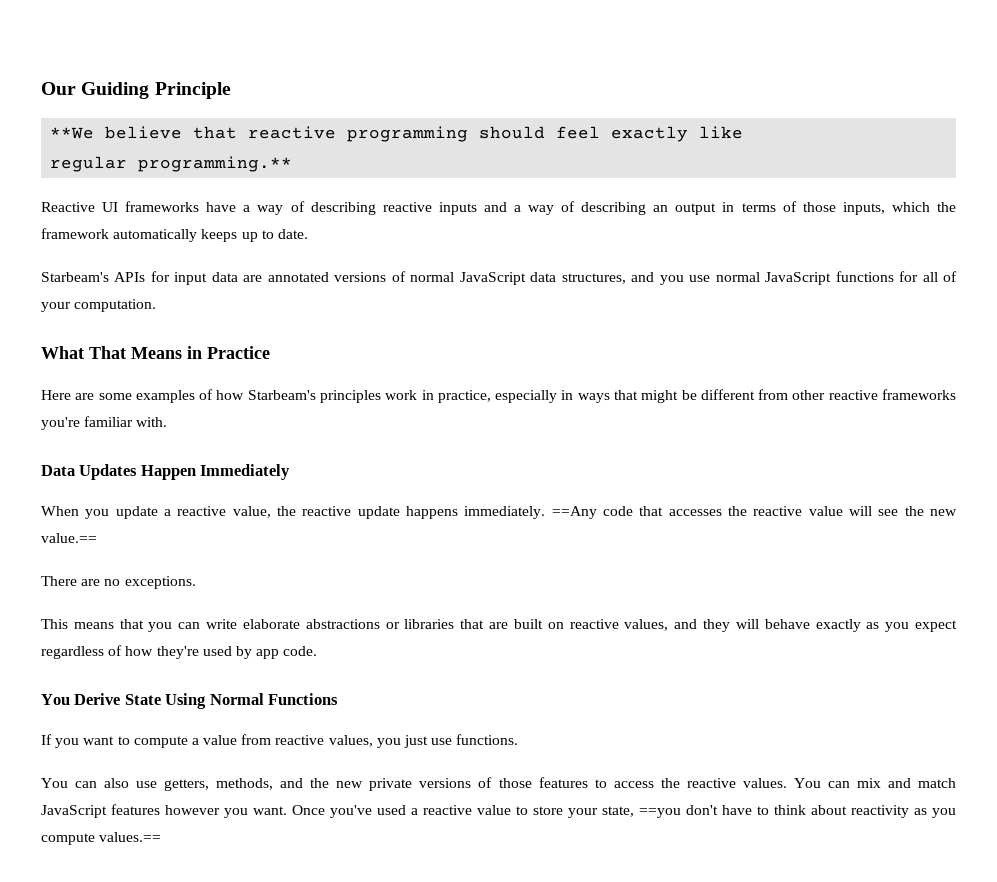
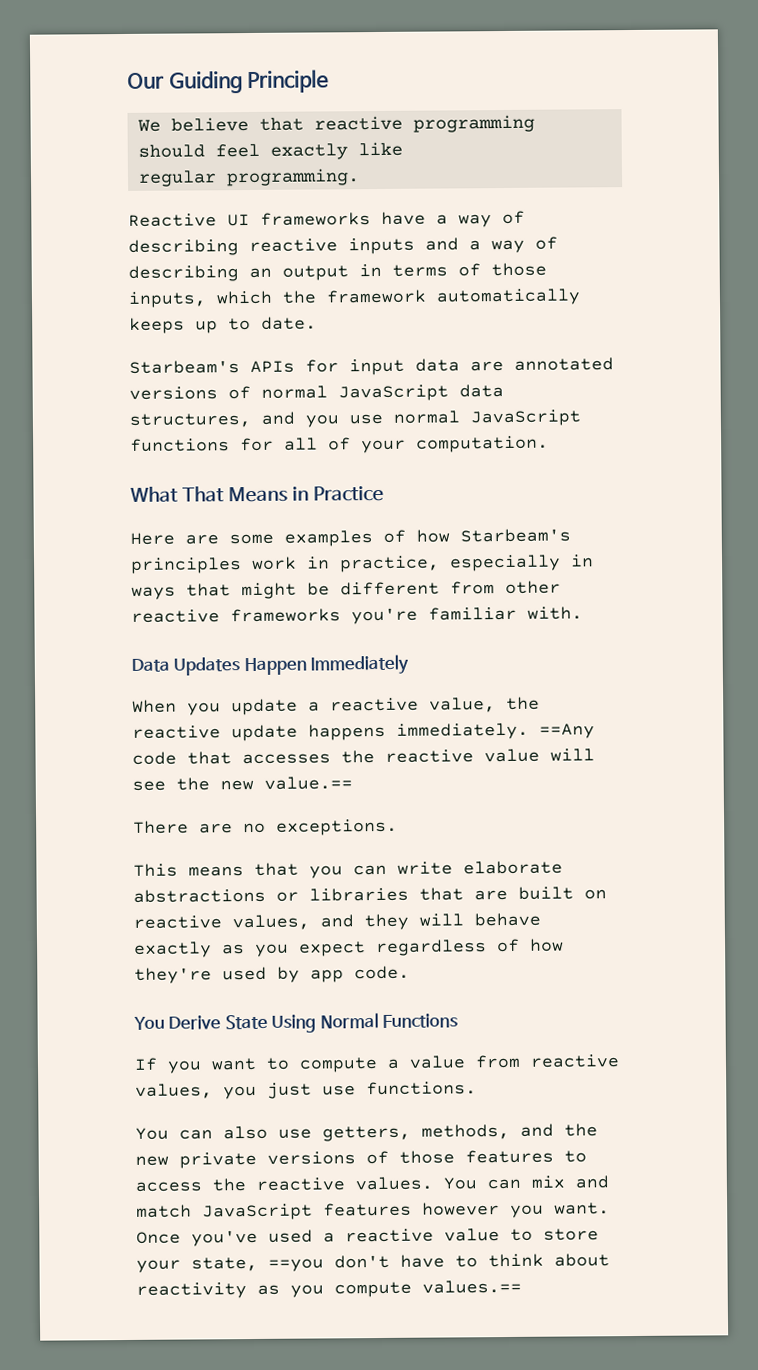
- **We believe that reactive programming should feel exactly like
+ We believe that reactive programming should feel exactly like
- regular programming.**
+ regular programming.

